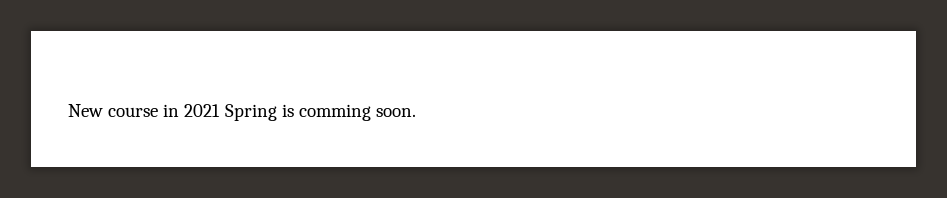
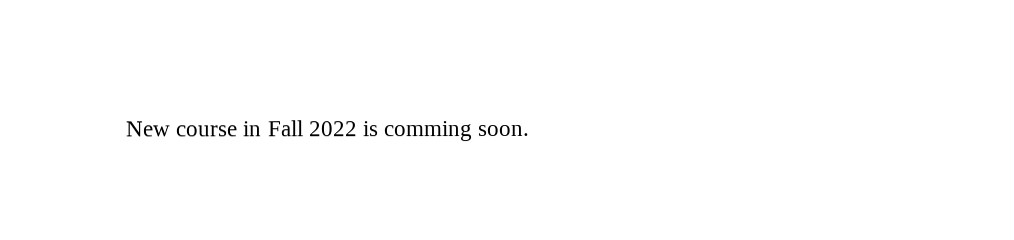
- New course in 2021 Spring is comming soon.
+ New course in Fall 2022 is comming soon.

